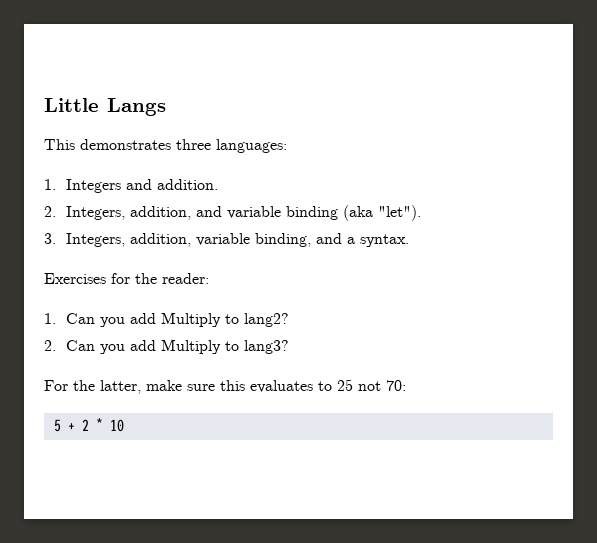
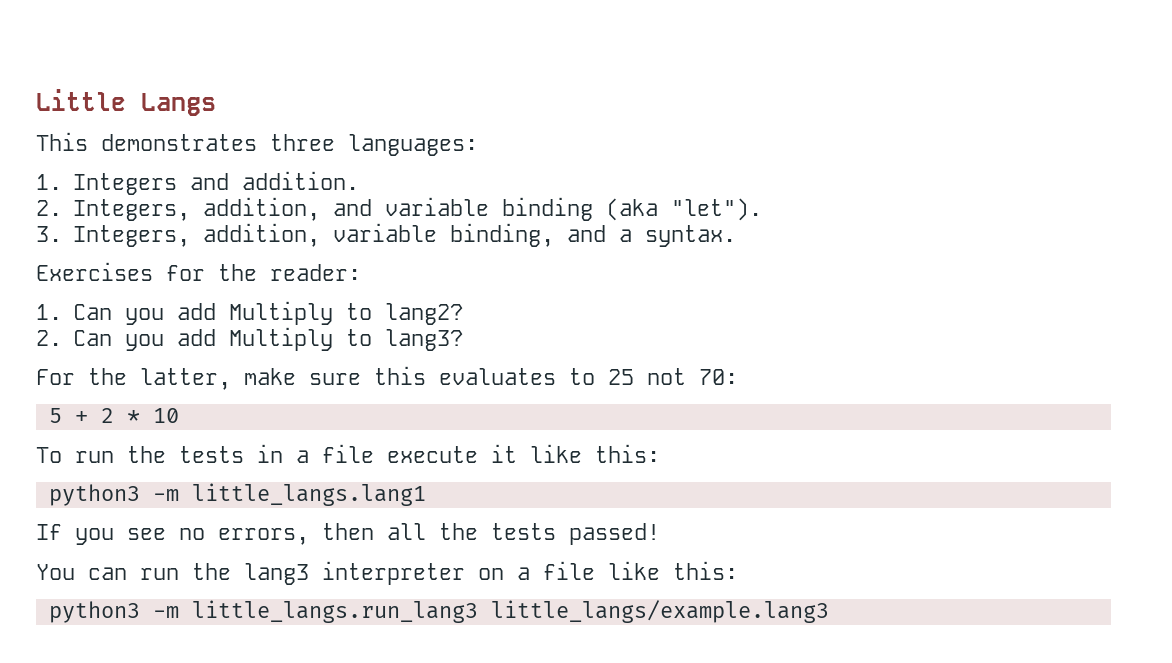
+ To run the tests in a file execute it like this:
+ python3 -m little_langs.lang1
+ If you see no errors, then all the tests passed!
+ You can run the lang3 interpreter on a file like this:
+ python3 -m little_langs.run_lang3 little_langs/example.lang3

